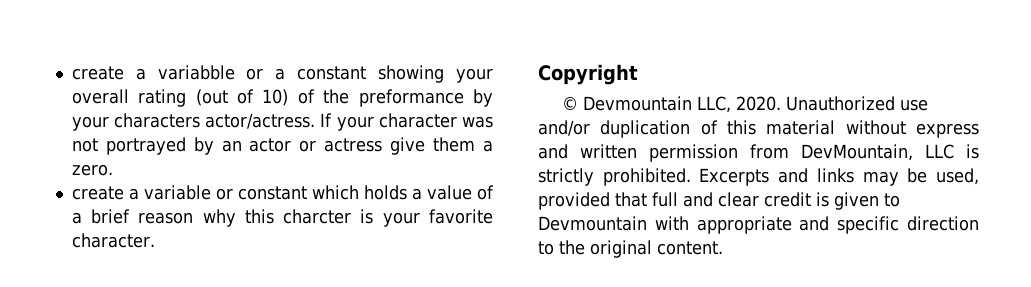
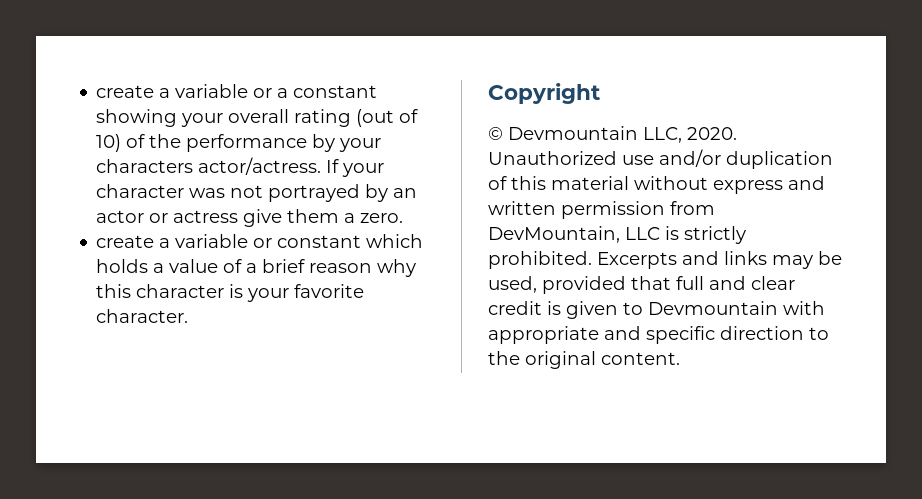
- create a variabble or a constant showing your overall rating (out of 10) of the preformance by your characters actor/actress.
+ create a variable or a constant showing your overall rating (out of 10) of the performance by your characters actor/actress.
- create a variable or constant which holds a value of a brief reason why this charcter is your favorite character.
+ create a variable or constant which holds a value of a brief reason why this character is your favorite character.

